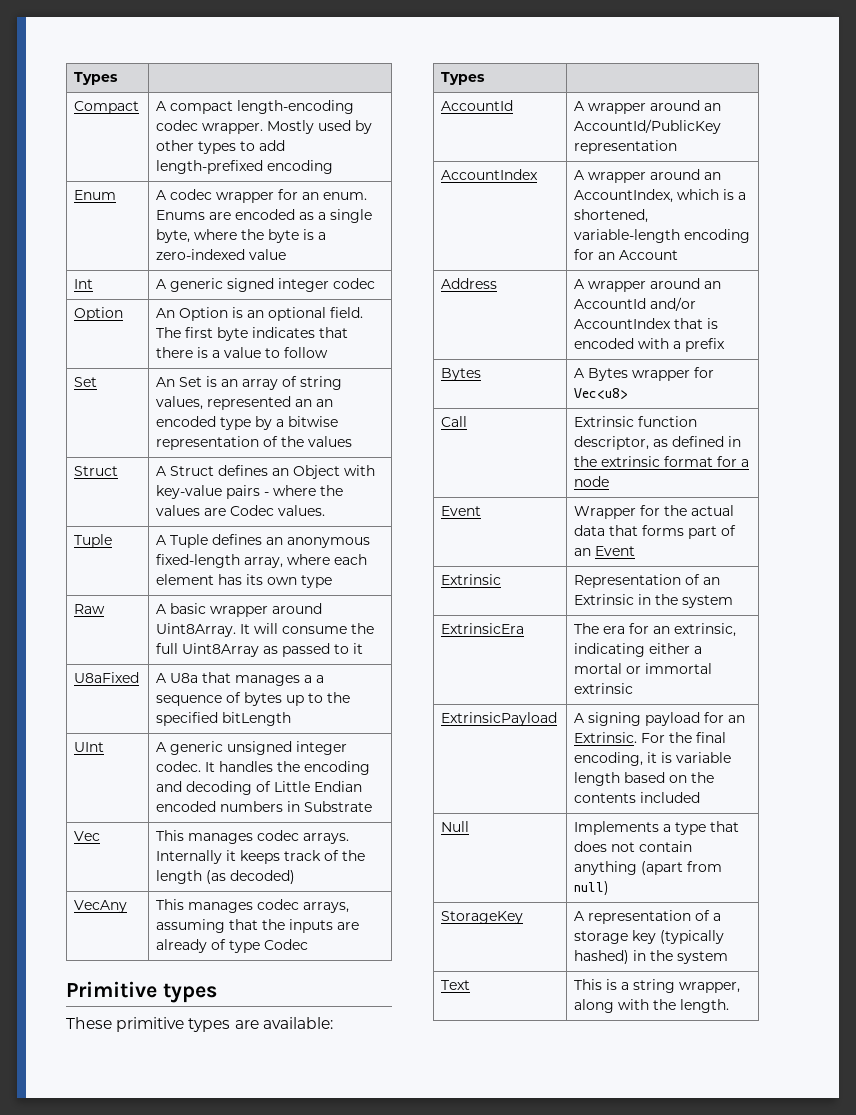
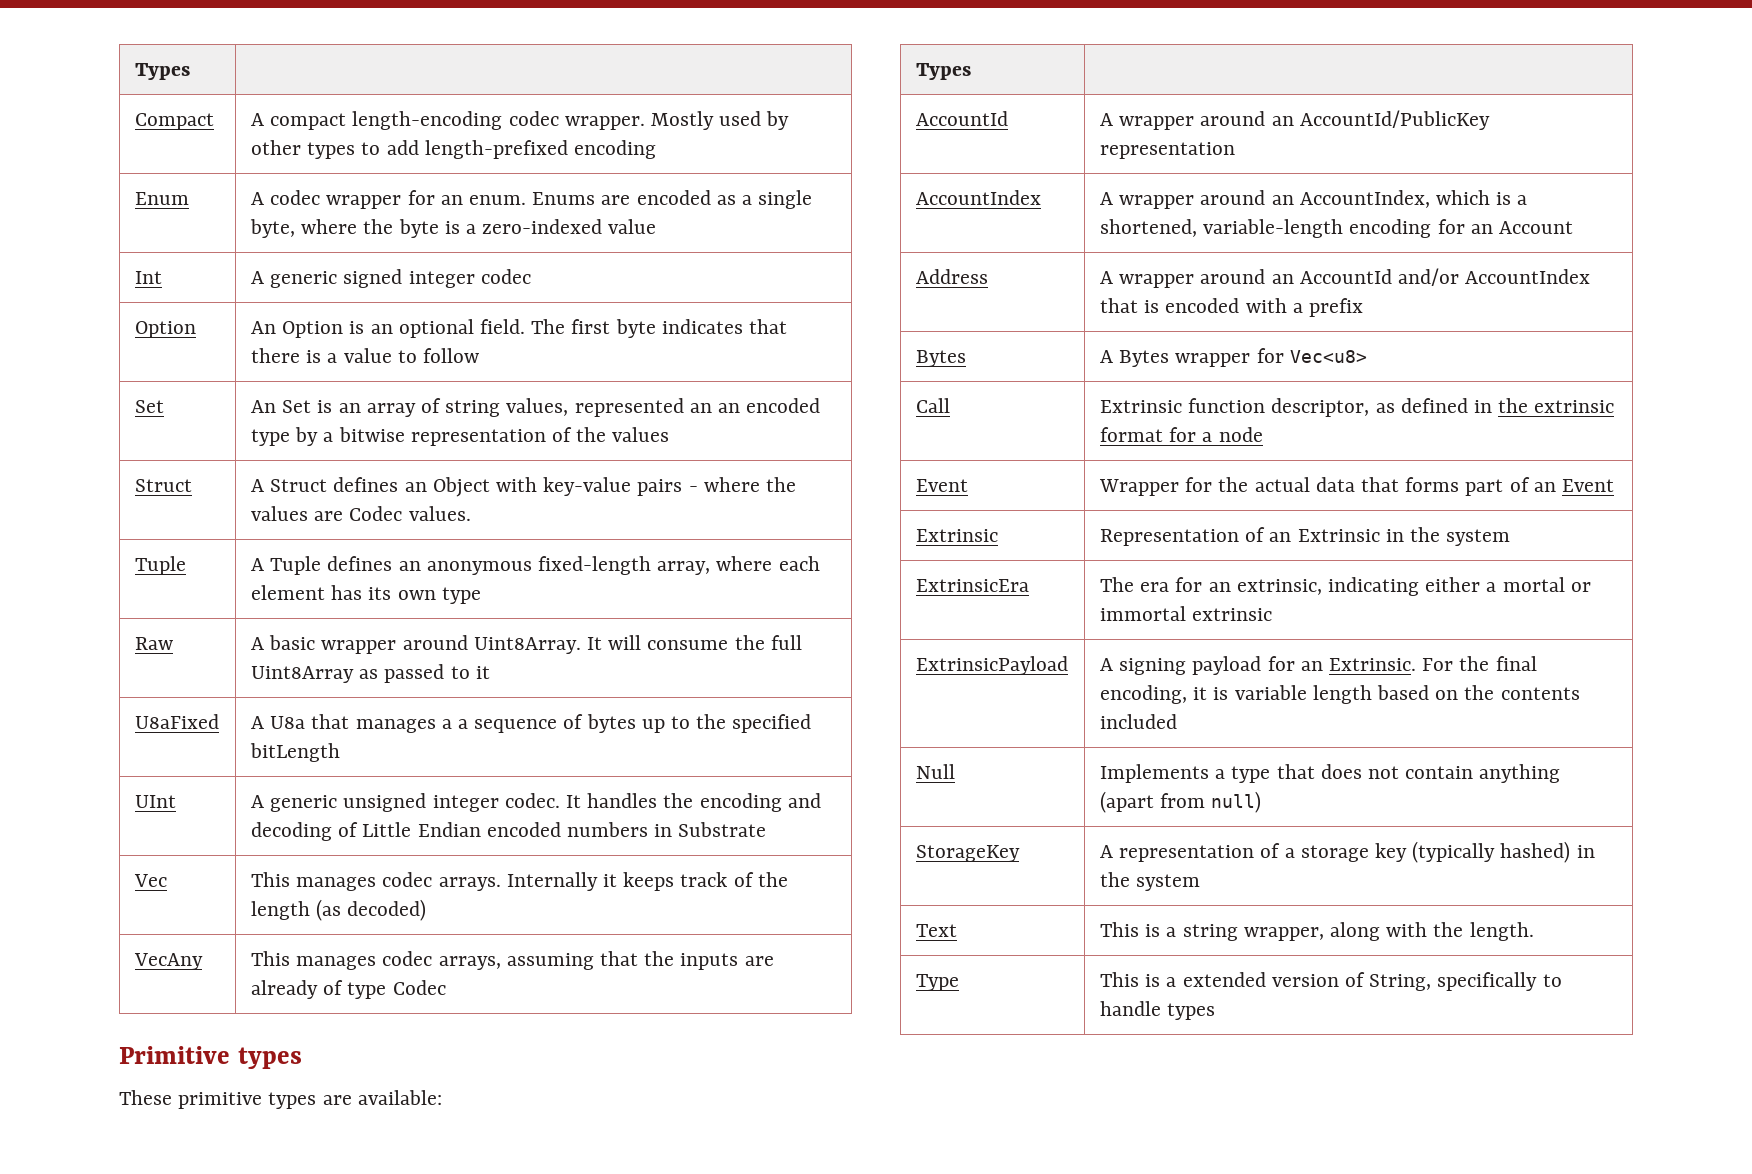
+ Type | This is a extended version of String, specifically to handle types

